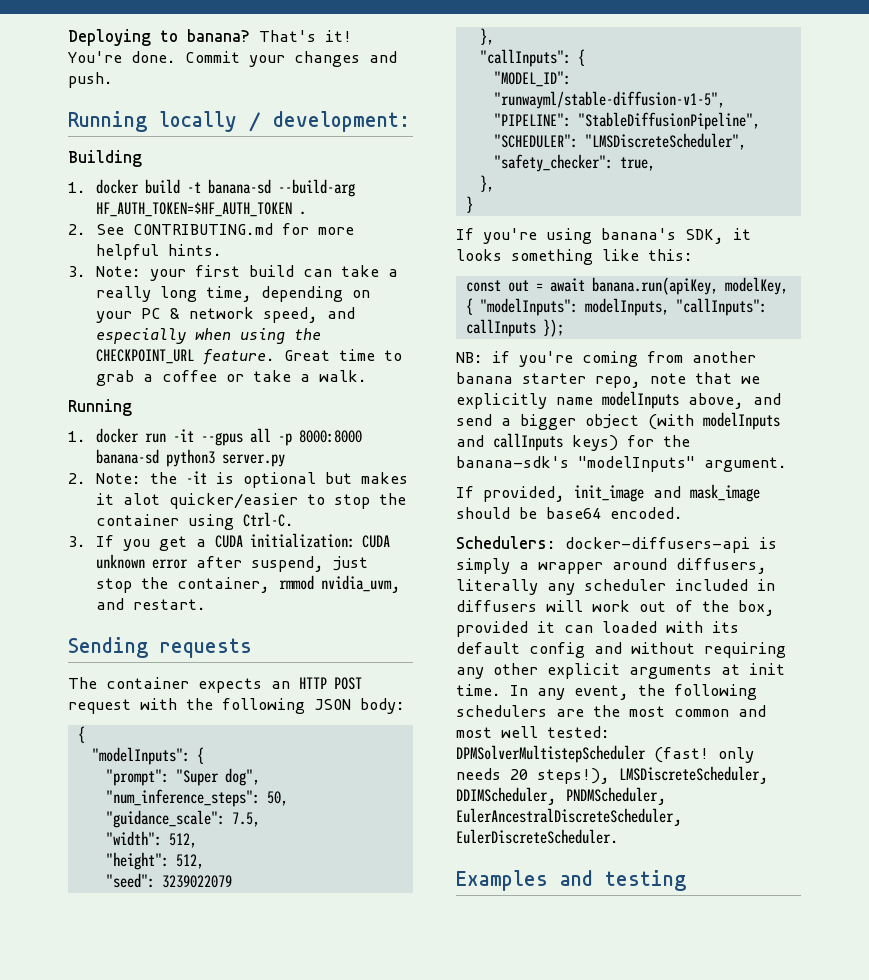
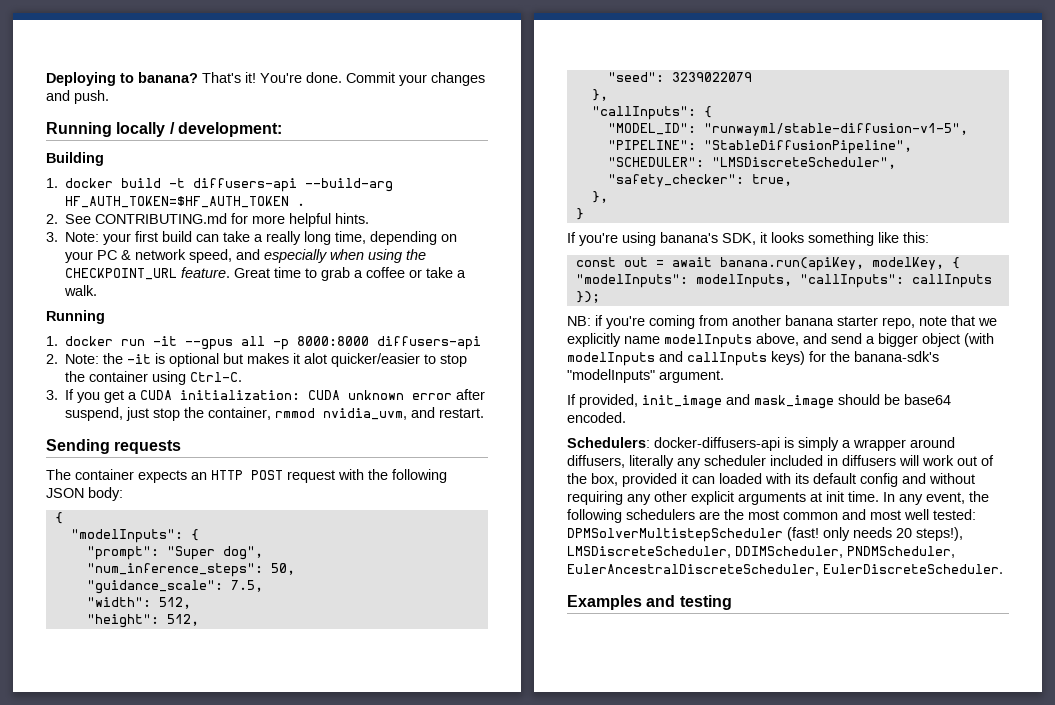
- 1. docker build -t banana-sd --build-arg HF_AUTH_TOKEN=$HF_AUTH_TOKEN .
+ 1. docker build -t diffusers-api --build-arg HF_AUTH_TOKEN=$HF_AUTH_TOKEN .
- 1. docker run -it --gpus all -p 8000:8000 banana-sd python3 server.py
+ 1. docker run -it --gpus all -p 8000:8000 diffusers-api

